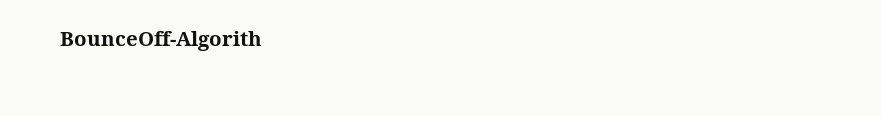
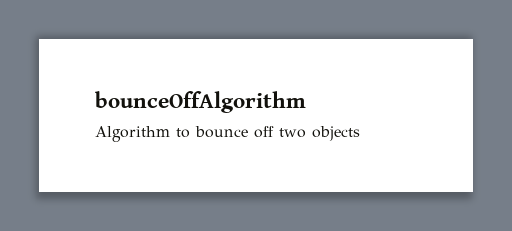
- BounceOff-Algorith
+ bounceOffAlgorithm
+ Algorithm to bounce off two objects

